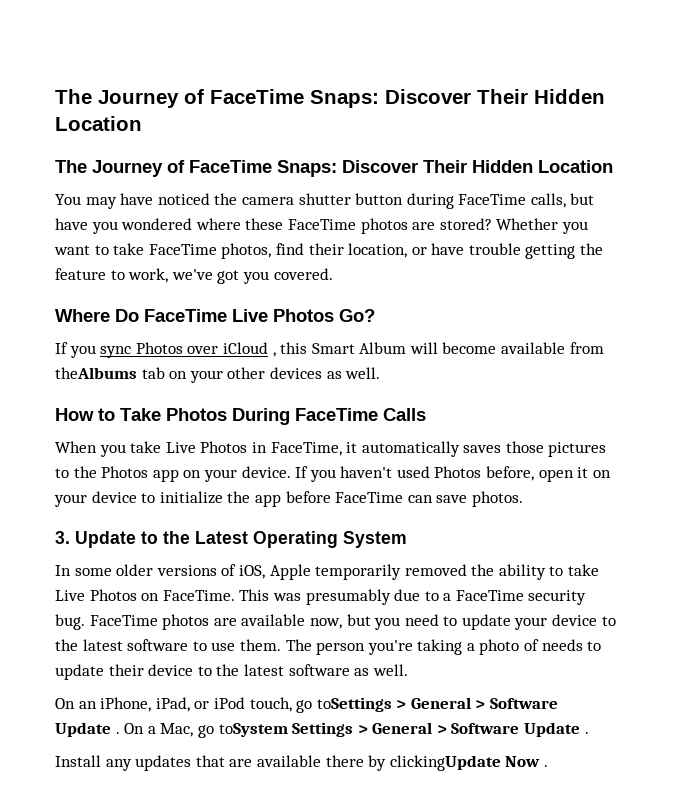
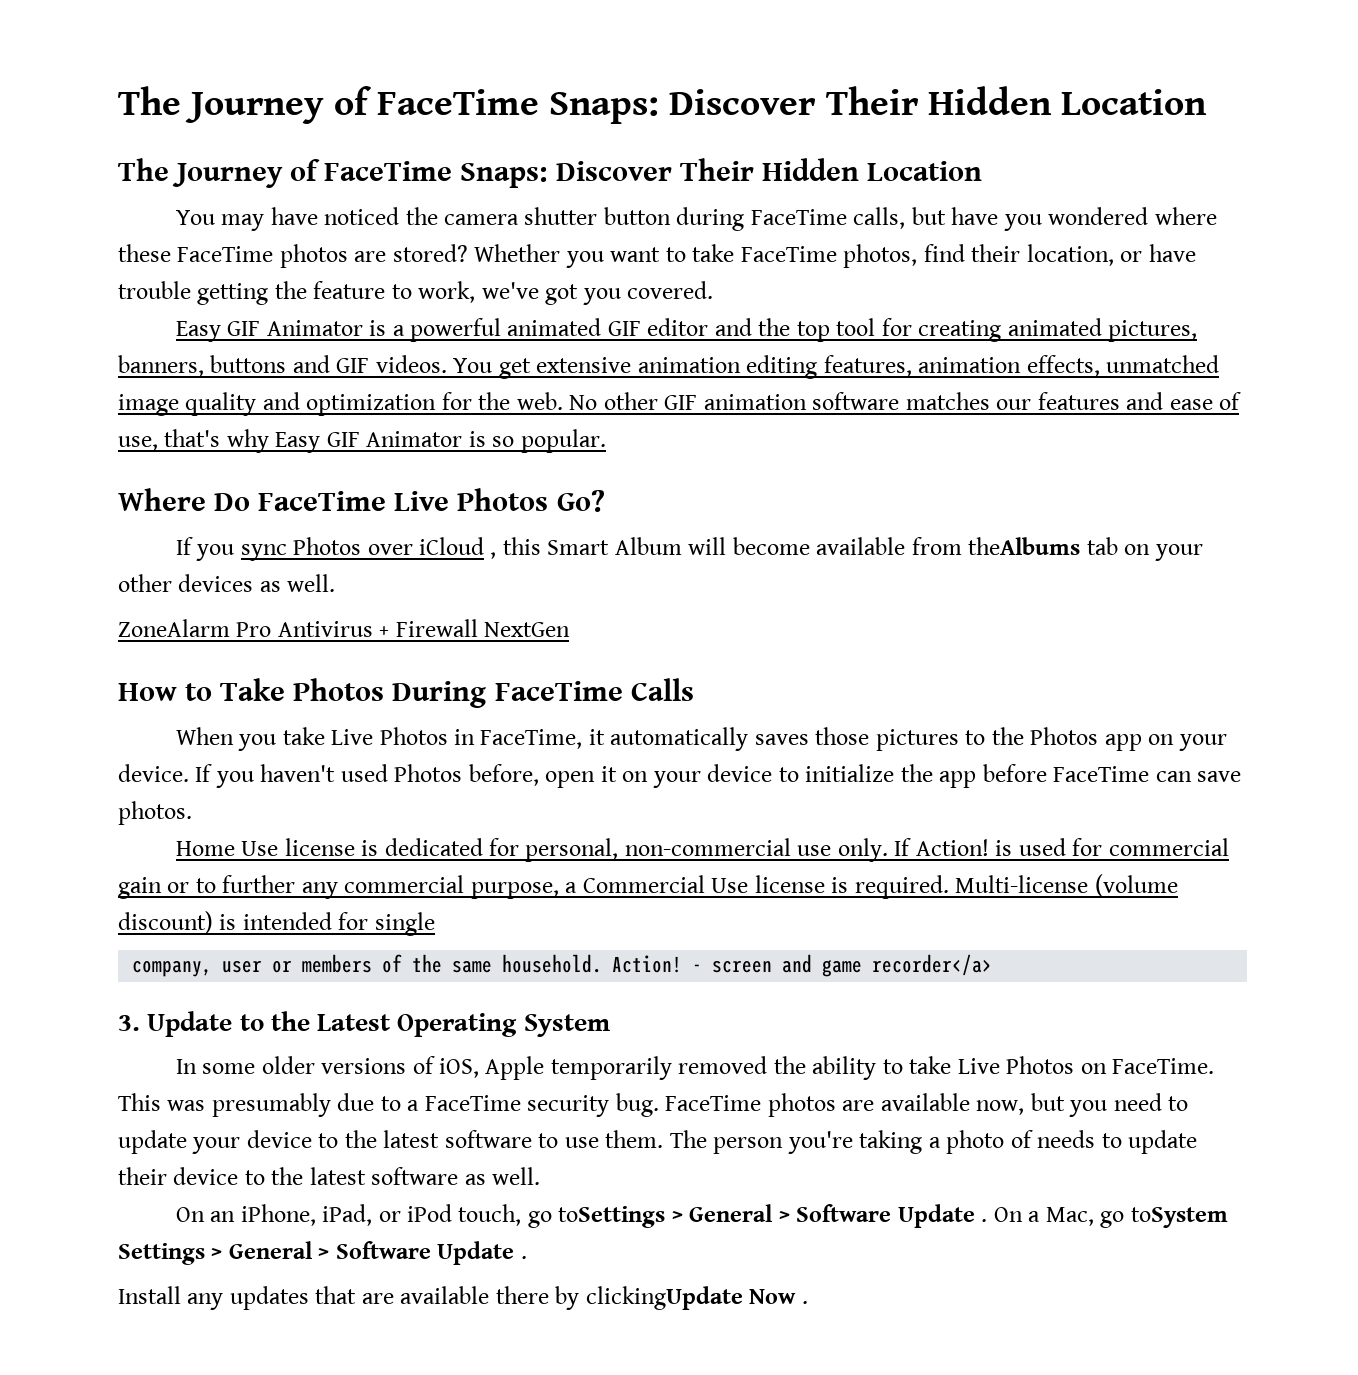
+ Easy GIF Animator is a powerful animated GIF editor and the top tool for creating animated pictures, banners, buttons and GIF videos. You get extensive animation editing features, animation effects, unmatched image quality and optimization for the web. No other GIF animation software matches our features and ease of use, that's why Easy GIF Animator is so popular.
+ ZoneAlarm Pro Antivirus + Firewall NextGen
+ Home Use license is dedicated for personal, non-commercial use only. If Action! is used for commercial gain or to further any commercial purpose, a Commercial Use license is required. Multi-license (volume discount) is intended for single
+ company, user or members of the same household. Action! - screen and game recorder</a>

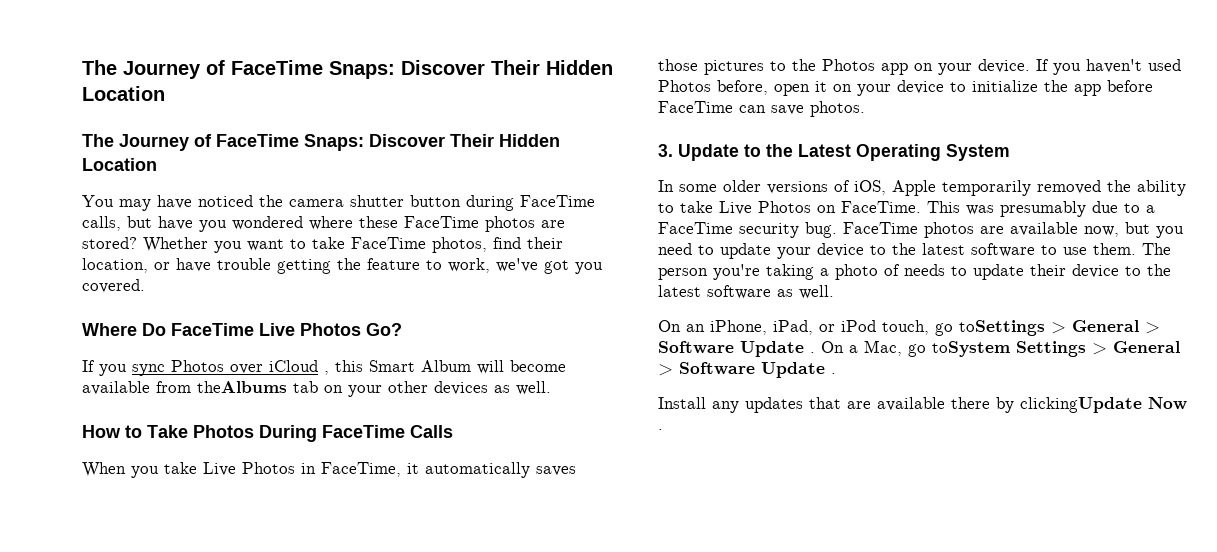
- Easy GIF Animator is a powerful animated GIF editor and the top tool for creating animated pictures, banners, buttons and GIF videos. You get extensive animation editing features, animation effects, unmatched image quality and optimization for the web. No other GIF animation software matches our features and ease of use, that's why Easy GIF Animator is so popular.
- ZoneAlarm Pro Antivirus + Firewall NextGen
- Home Use license is dedicated for personal, non-commercial use only. If Action! is used for commercial gain or to further any commercial purpose, a Commercial Use license is required. Multi-license (volume discount) is intended for single
- company, user or members of the same household. Action! - screen and game recorder</a>

